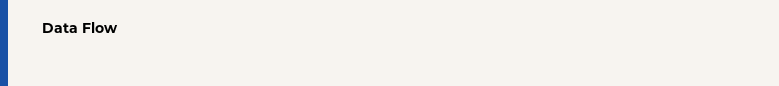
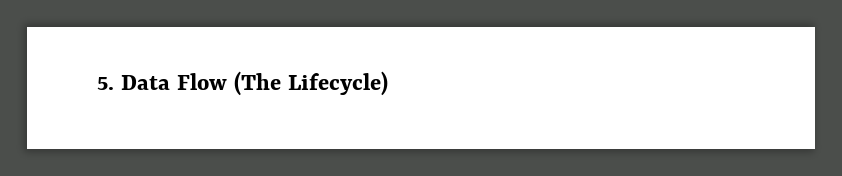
- Data Flow
+ 5. Data Flow (The Lifecycle)

